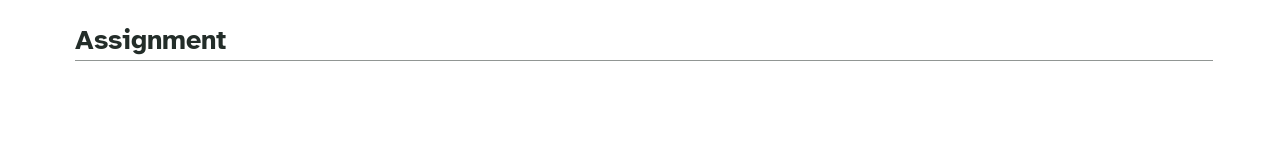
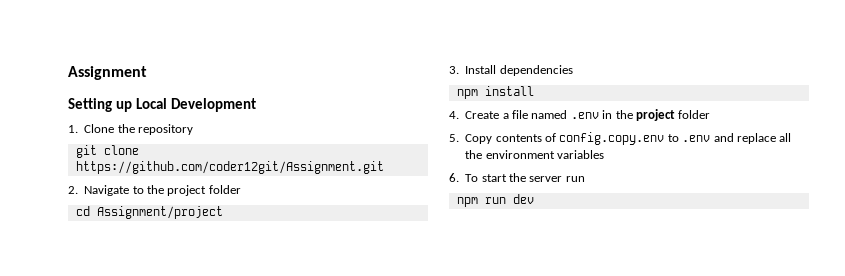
+ Setting up Local Development
+ 1. Clone the repository
+ git clone https://github.com/coder12git/Assignment.git
+ 2. Navigate to the project folder
+ cd Assignment/project
+ 3. Install dependencies
+ npm install
+ 4. Create a file named .env in the project folder
+ 5. Copy contents of config.copy.env to .env and replace all the environment variables
+ 6. To start the server run
+ npm run dev

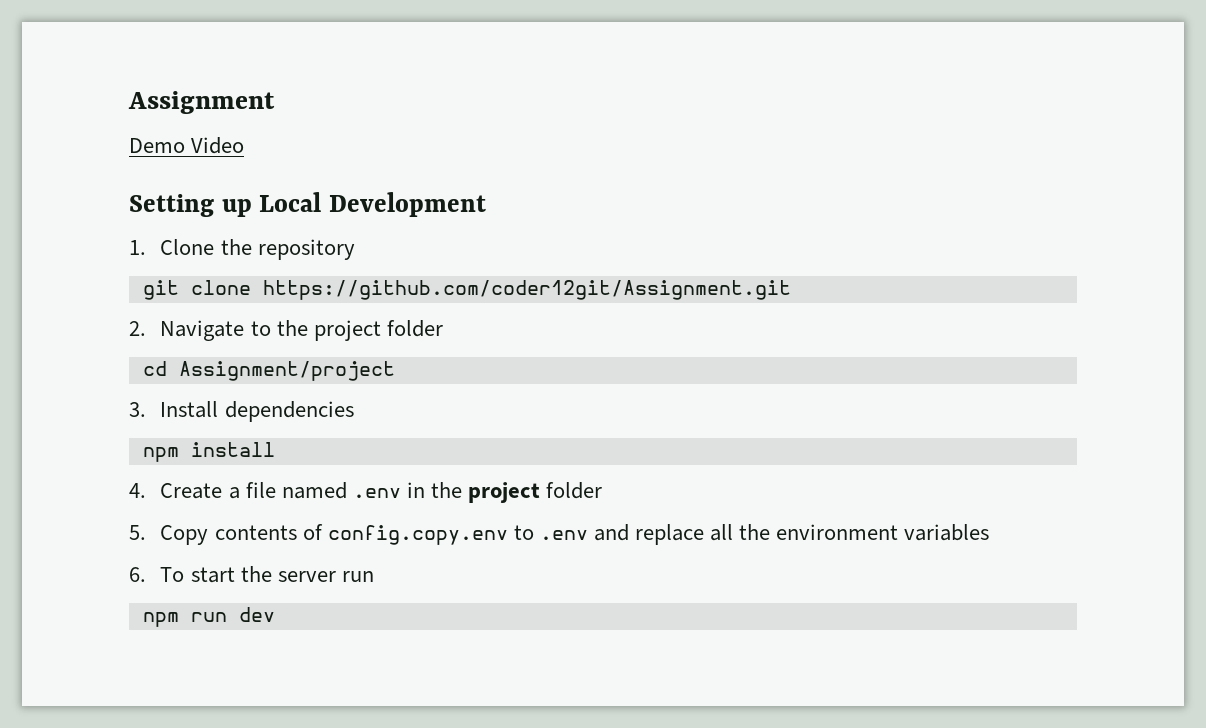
+ Demo Video

